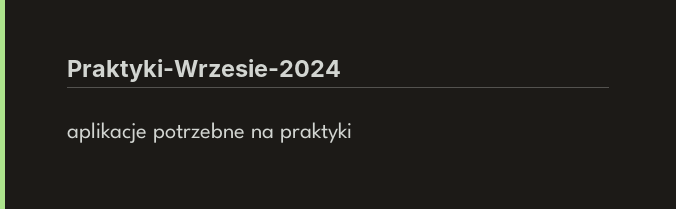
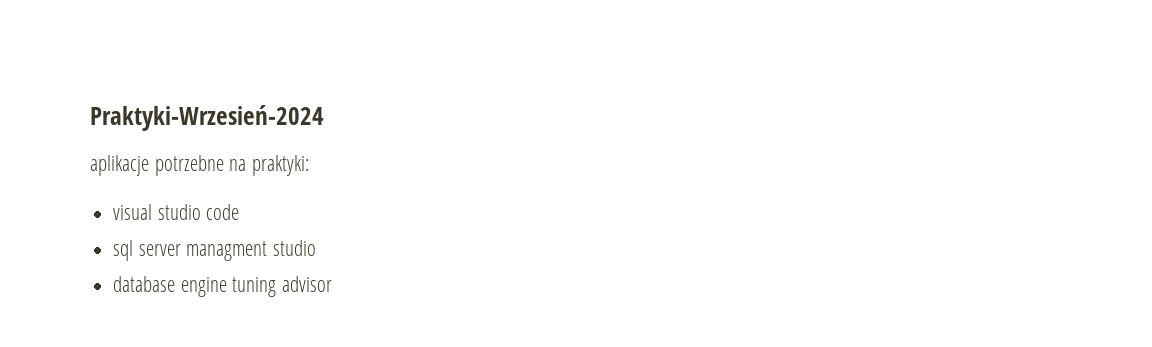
- Praktyki-Wrzesie-2024
+ Praktyki-Wrzesień-2024
- aplikacje potrzebne na praktyki
+ aplikacje potrzebne na praktyki:
+ visual studio code
+ sql server managment studio
+ database engine tuning advisor

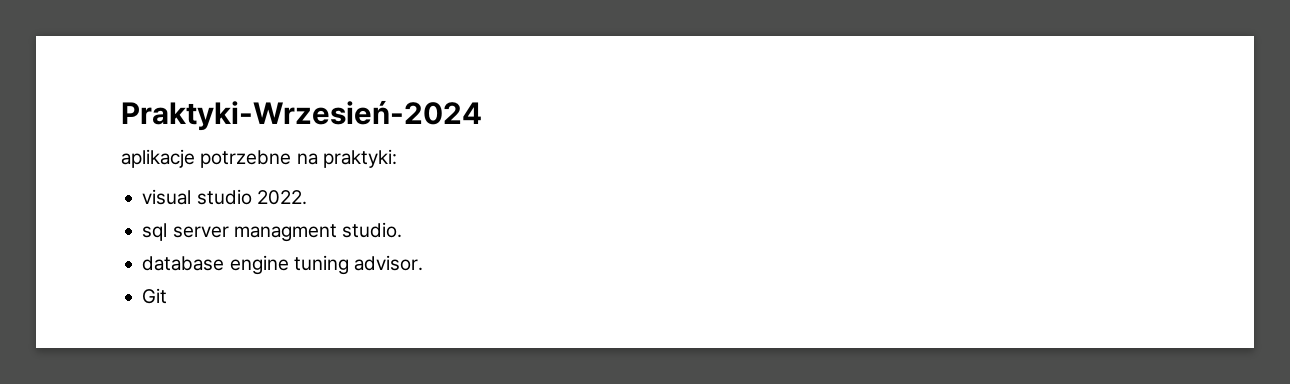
- visual studio code
+ visual studio 2022.
- sql server managment studio
+ sql server managment studio.
- database engine tuning advisor
+ database engine tuning advisor.
+ Git

